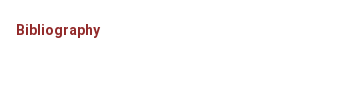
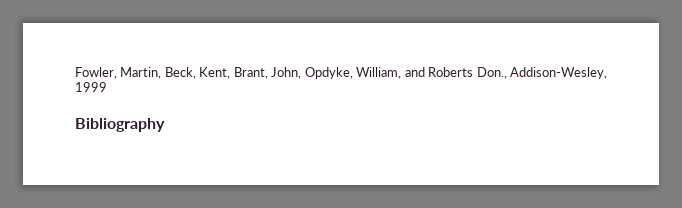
+ Fowler, Martin, Beck, Kent, Brant, John, Opdyke, William, and Roberts Don., Addison-Wesley, 1999

